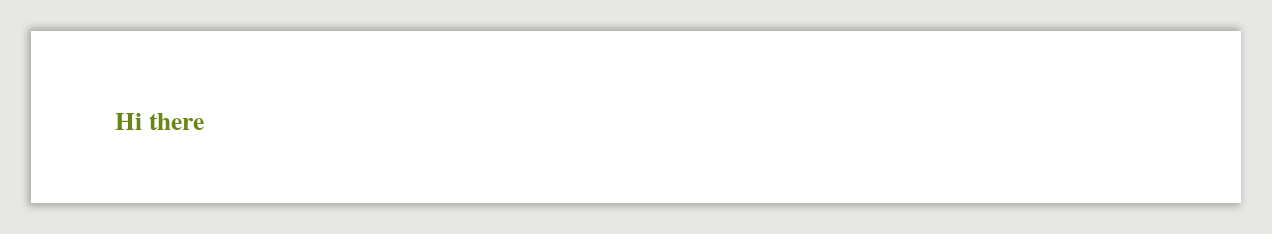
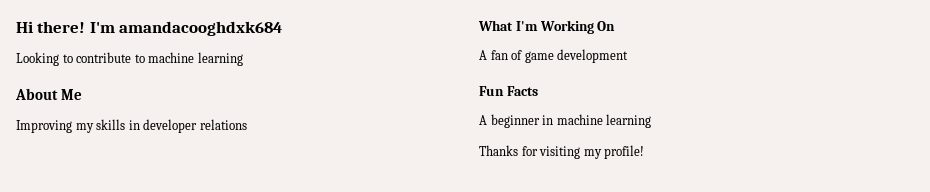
- Hi there
+ Hi there! I'm amandacooghdxk684
+ Looking to contribute to machine learning
+ About Me
+ Improving my skills in developer relations
+ What I'm Working On
+ A fan of game development
+ Fun Facts
+ A beginner in machine learning
+ Thanks for visiting my profile!

